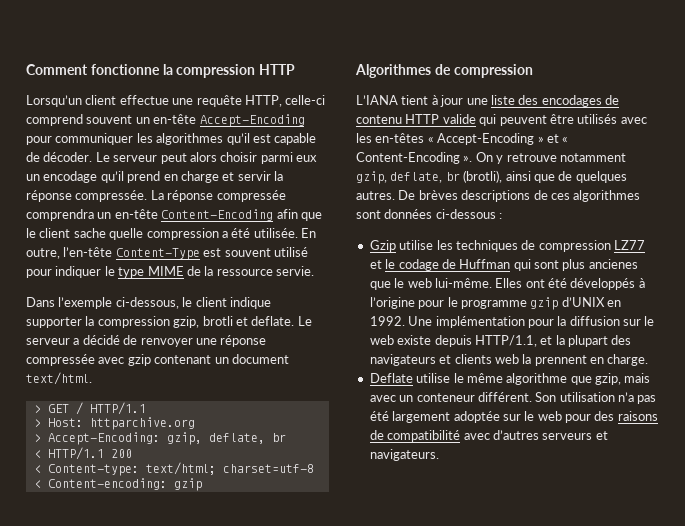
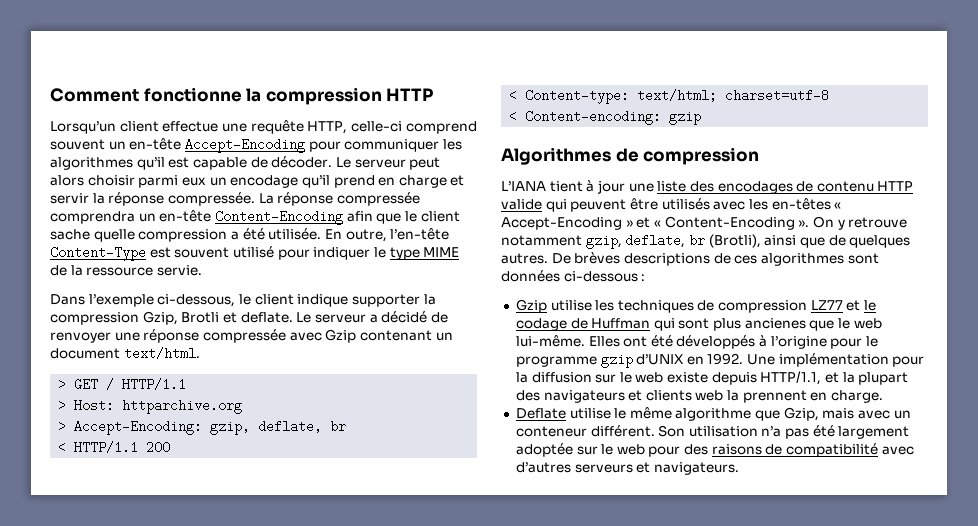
- Dans l’exemple ci-dessous, le client indique supporter la compression gzip, brotli et deflate.
+ Dans l’exemple ci-dessous, le client indique supporter la compression Gzip, Brotli et deflate.
- Le serveur a décidé de renvoyer une réponse compressée avec gzip contenant un document text/html.
+ Le serveur a décidé de renvoyer une réponse compressée avec Gzip contenant un document text/html.
- On y retrouve notamment gzip, deflate, br (brotli), ainsi que de quelques autres.
+ On y retrouve notamment gzip, deflate, br (Brotli), ainsi que de quelques autres.
- Deflate utilise le même algorithme que gzip, mais avec un conteneur différent.
+ Deflate utilise le même algorithme que Gzip, mais avec un conteneur différent.

